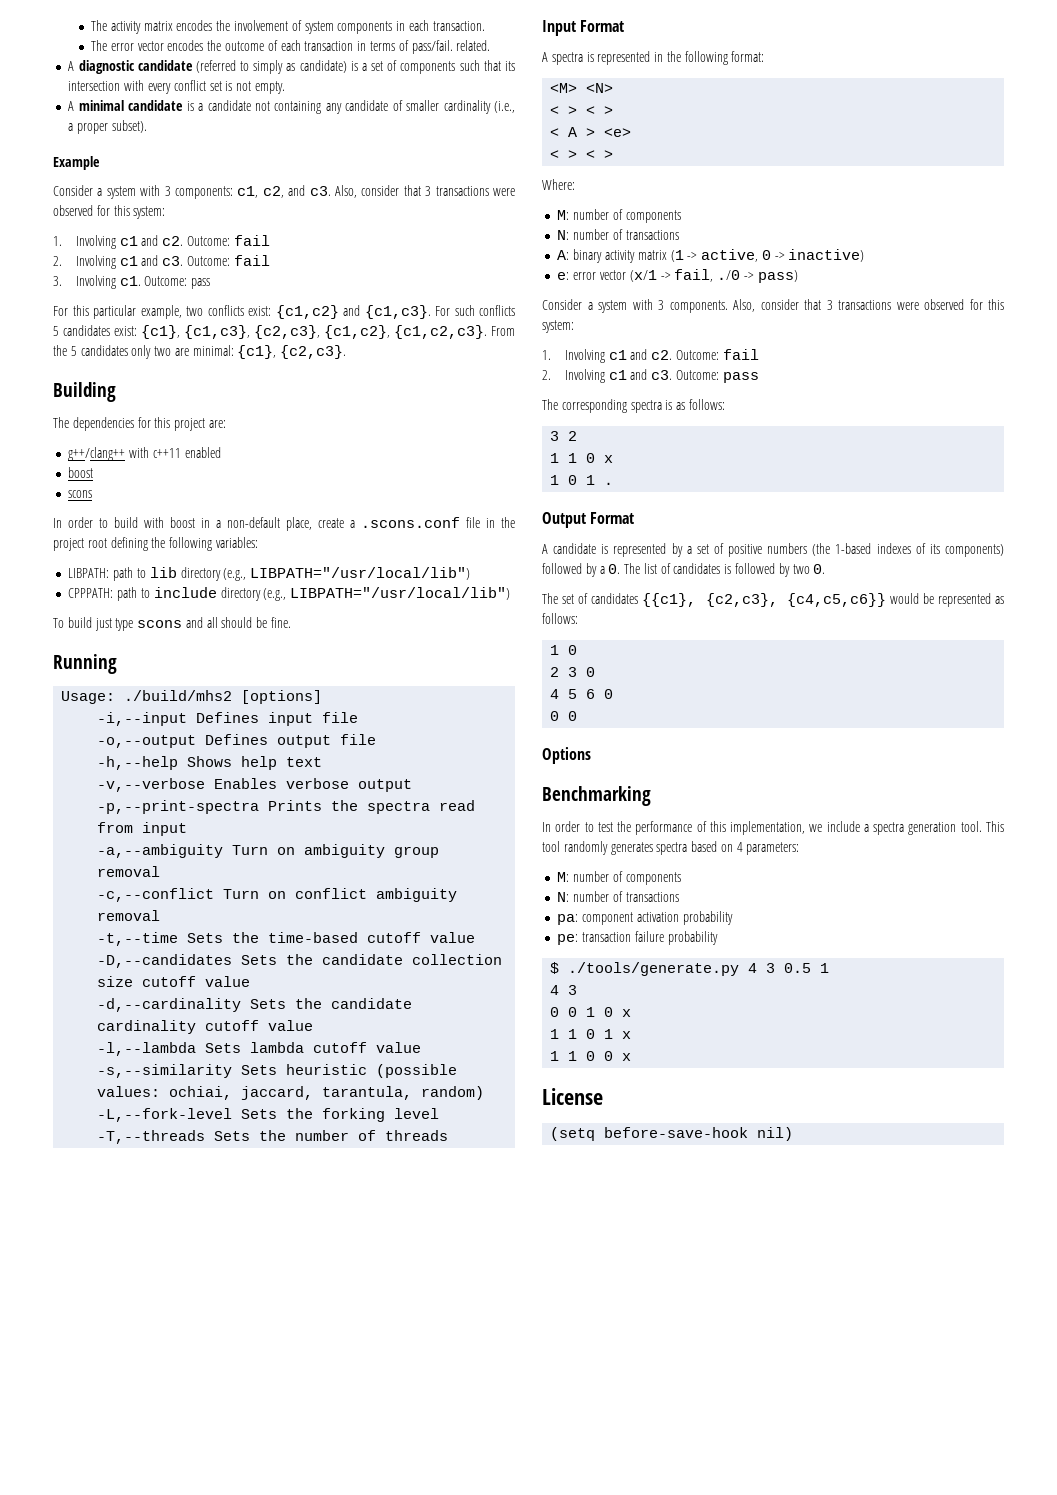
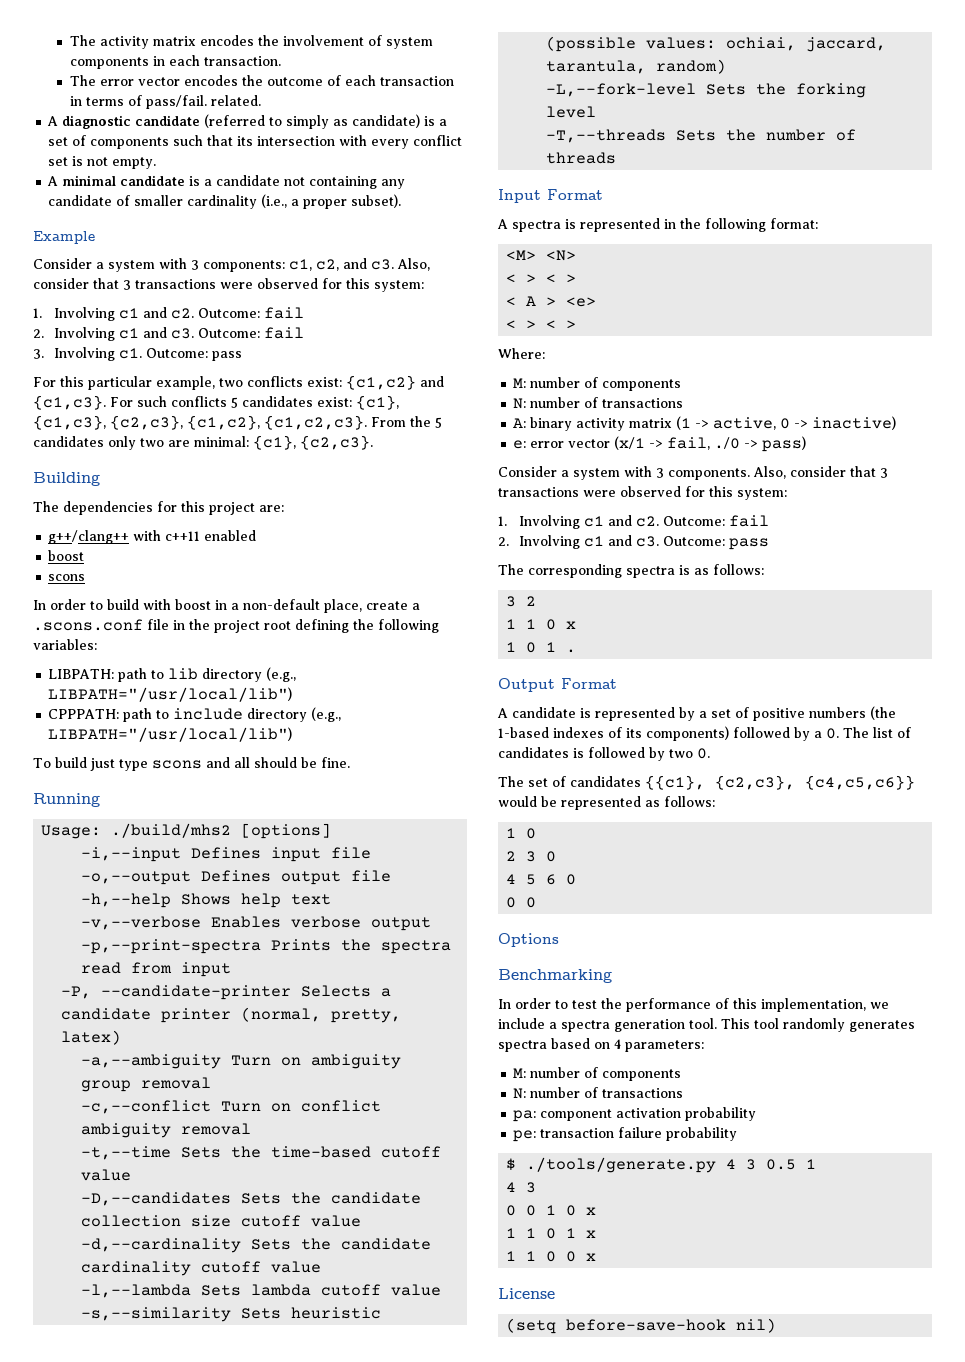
+ -P, --candidate-printer Selects a candidate printer (normal, pretty, latex)

